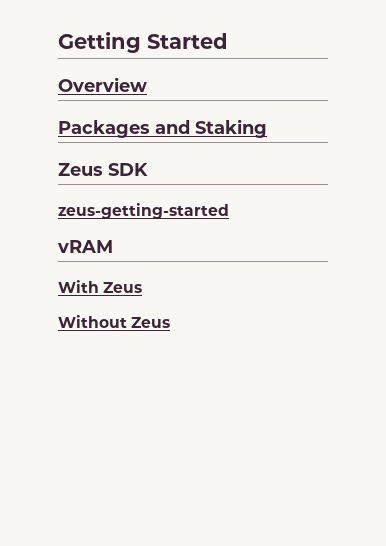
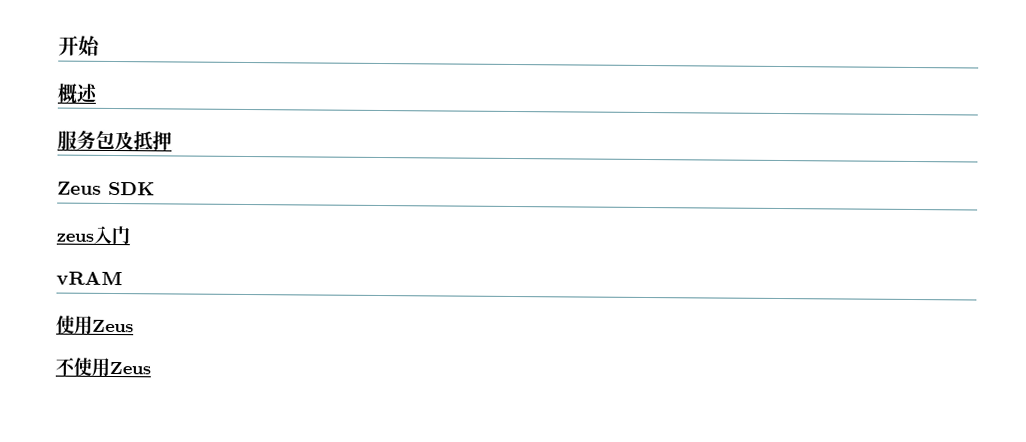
- Getting Started
- Overview
- Packages and Staking
+ 开始
+ 概述
+ 服务包及抵押
- zeus-getting-started
+ zeus入门
  vRAM
- With Zeus
+ 使用Zeus
- Without Zeus
+ 不使用Zeus

